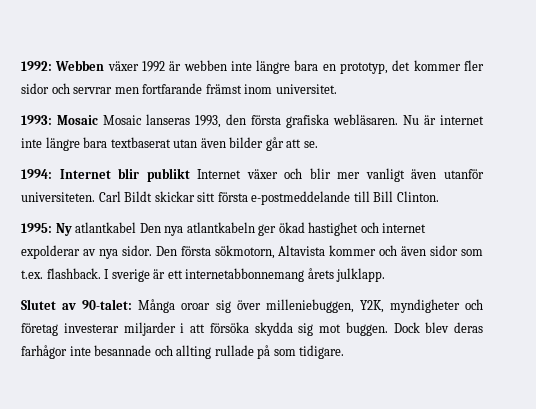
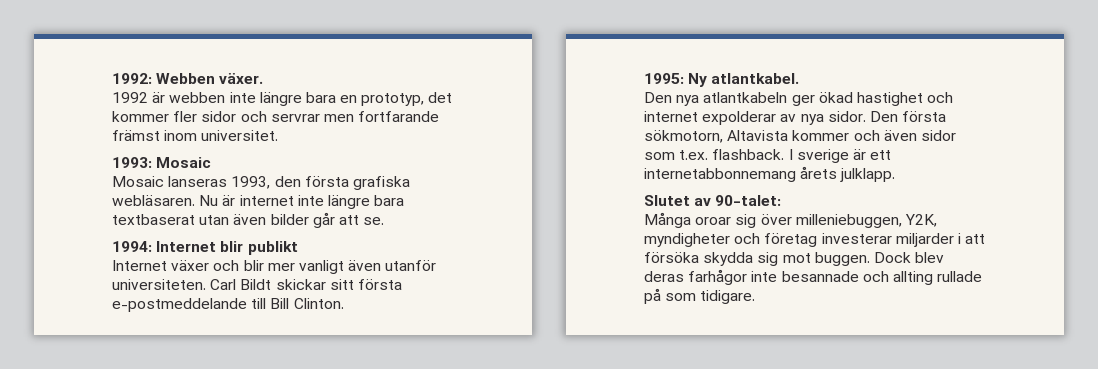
- 1992: Webben växer 1992 är webben inte längre bara en prototyp, det kommer fler sidor och servrar men fortfarande främst inom universitet.
+ 1992: Webben växer.
+ 1992 är webben inte längre bara en prototyp, det kommer fler sidor och servrar men fortfarande främst inom universitet.
- 1993: Mosaic Mosaic lanseras 1993, den första grafiska webläsaren.
+ 1993: Mosaic
+ Mosaic lanseras 1993, den första grafiska webläsaren.
- 1994: Internet blir publikt Internet växer och blir mer vanligt även utanför universiteten.
+ 1994: Internet blir publikt
+ Internet växer och blir mer vanligt även utanför universiteten.
- 1995: Ny atlantkabel Den nya atlantkabeln ger ökad hastighet och internet expolderar av nya sidor.
+ 1995: Ny atlantkabel.
+ Den nya atlantkabeln ger ökad hastighet och internet expolderar av nya sidor.
- Slutet av 90-talet: Många oroar sig över milleniebuggen, Y2K, myndigheter och företag investerar miljarder i att försöka skydda sig mot buggen.
+ Slutet av 90-talet:
+ Många oroar sig över milleniebuggen, Y2K, myndigheter och företag investerar miljarder i att försöka skydda sig mot buggen.

